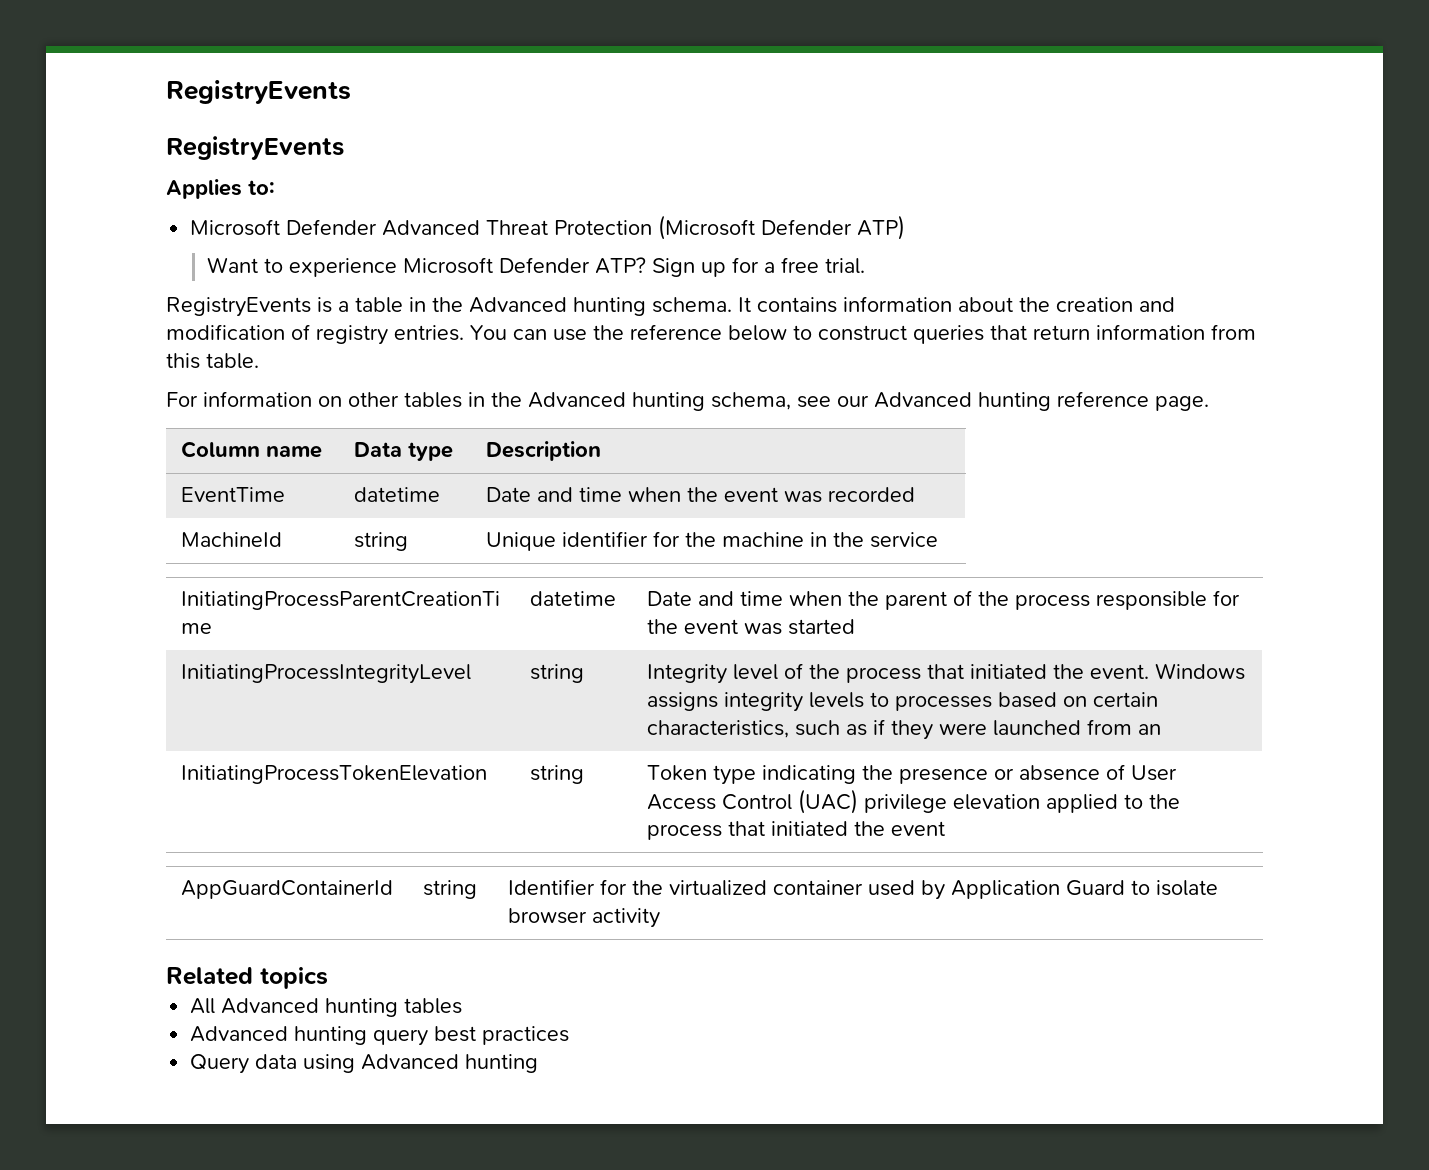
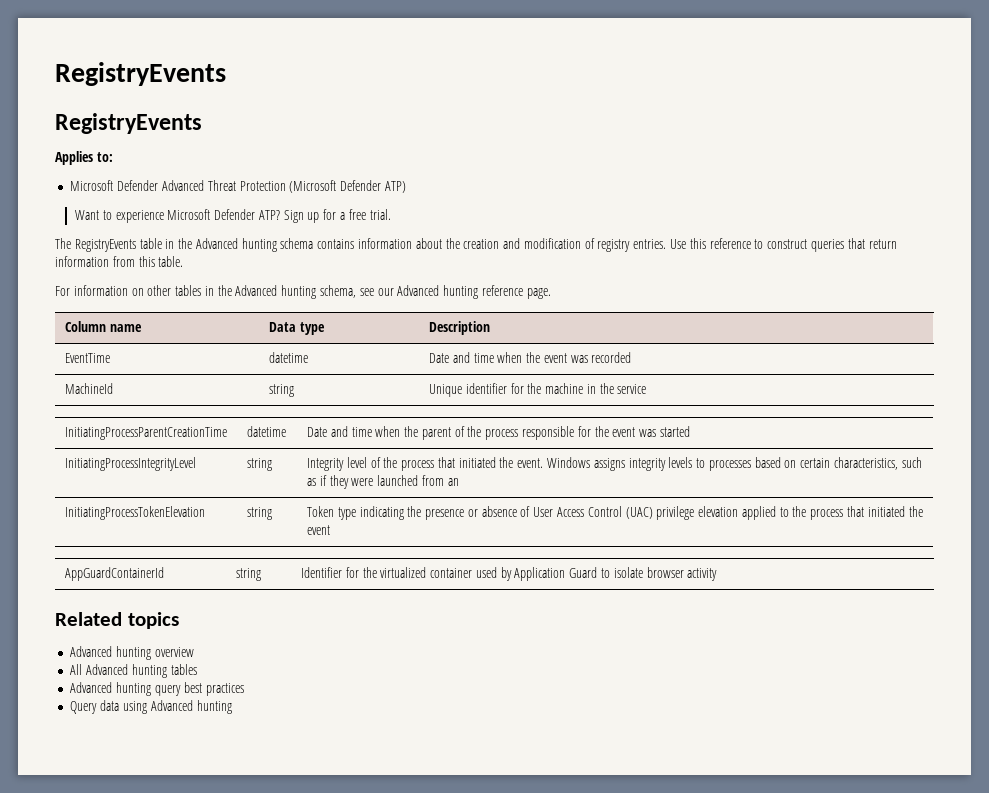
- RegistryEvents is a table in the Advanced hunting schema. It contains information about the creation and modification of registry entries.
+ The RegistryEvents table in the Advanced hunting schema contains information about the creation and modification of registry entries.
- You can use the reference below to construct queries that return information from this table.
+ Use this reference to construct queries that return information from this table.
+ Advanced hunting overview

